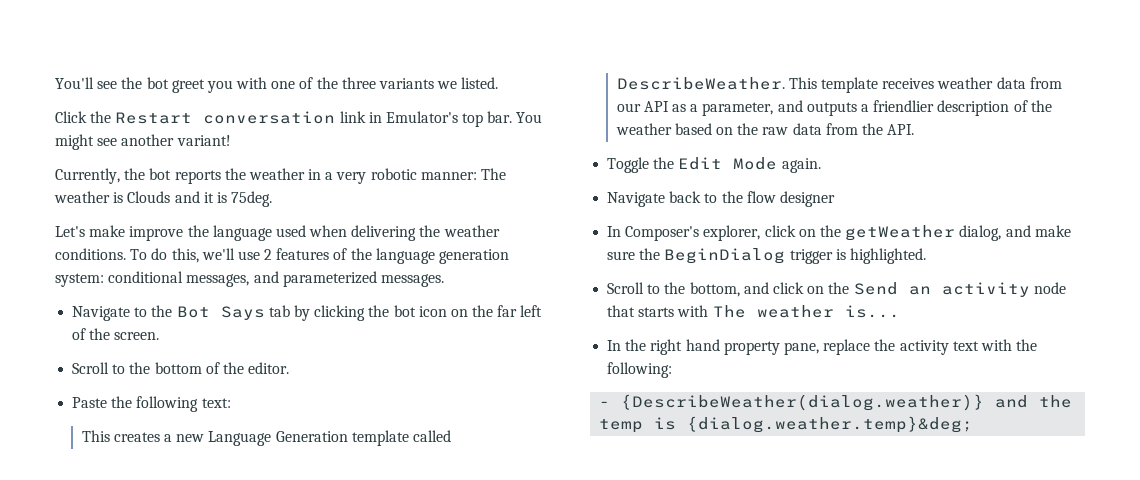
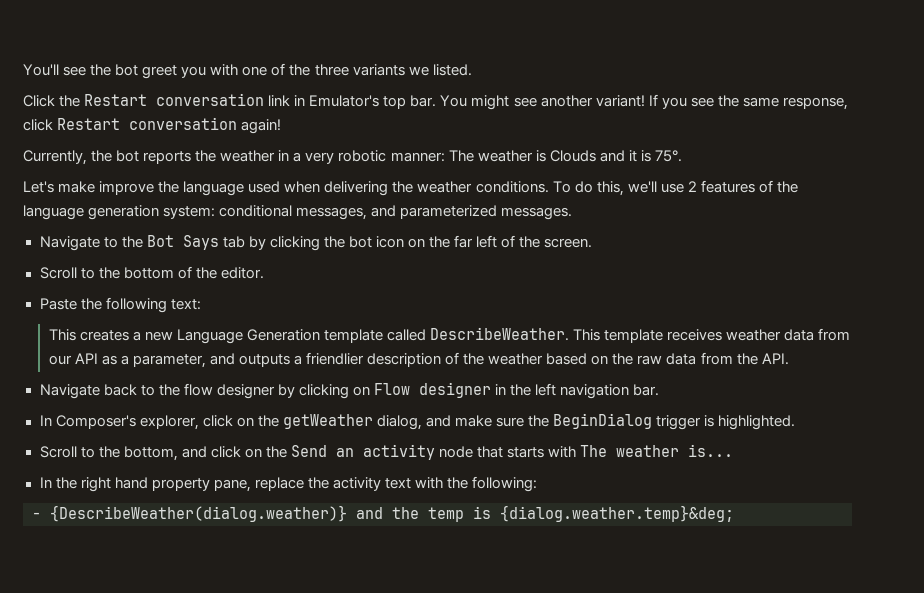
+ If you see the same response, click Restart conversation again!
- Currently, the bot reports the weather in a very robotic manner: The weather is Clouds and it is 75deg.
+ Currently, the bot reports the weather in a very robotic manner: The weather is Clouds and it is 75°.
- Toggle the Edit Mode again.
- Navigate back to the flow designer
+ Navigate back to the flow designer by clicking on Flow designer in the left navigation bar.

